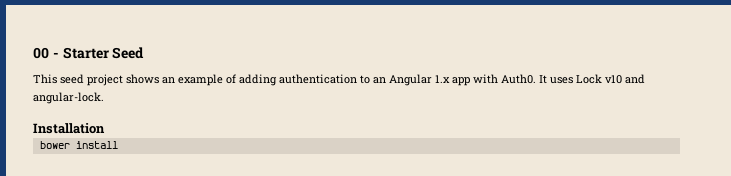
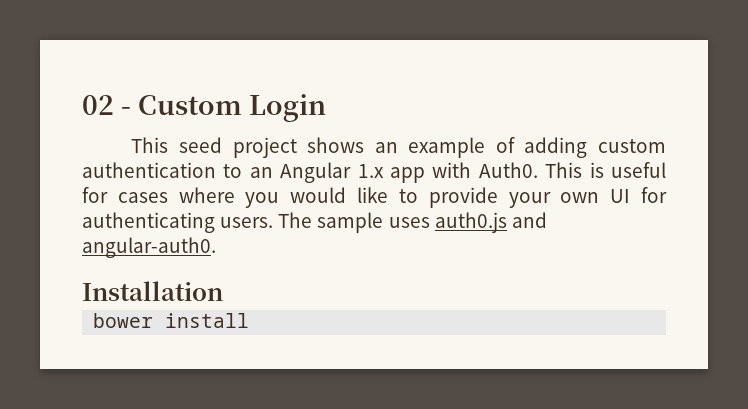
- 00 - Starter Seed
+ 02 - Custom Login
- This seed project shows an example of adding authentication to an Angular 1.x app with Auth0.
+ This seed project shows an example of adding custom authentication to an Angular 1.x app with Auth0.
- It uses Lock v10 and angular-lock.
+ This is useful for cases where you would like to provide your own UI for authenticating users. The sample uses auth0.js and angular-auth0.

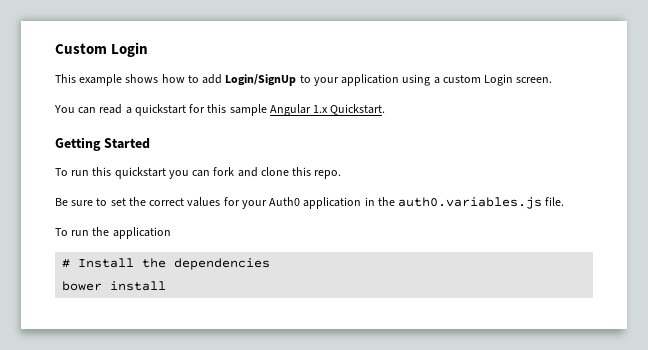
- 02 - Custom Login
+ Custom Login
- This seed project shows an example of adding custom authentication to an Angular 1.x app with Auth0. This is useful for cases where you would like to provide your own UI for authenticating users. The sample uses auth0.js and angular-auth0.
- Installation
+ This example shows how to add Login/SignUp to your application using a custom Login screen.
+ You can read a quickstart for this sample Angular 1.x Quickstart.
+ Getting Started
+ To run this quickstart you can fork and clone this repo.
+ Be sure to set the correct values for your Auth0 application in the auth0.variables.js file.
+ To run the application
+ # Install the dependencies

